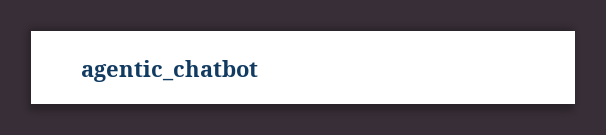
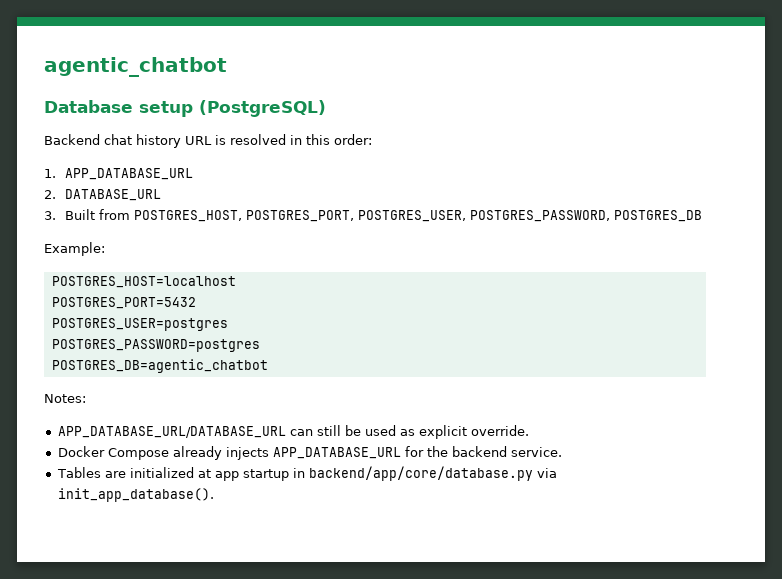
+ Database setup (PostgreSQL)
+ Backend chat history URL is resolved in this order:
+ 1. APP_DATABASE_URL
+ 2. DATABASE_URL
+ 3. Built from POSTGRES_HOST, POSTGRES_PORT, POSTGRES_USER, POSTGRES_PASSWORD, POSTGRES_DB
+ Example:
+ POSTGRES_HOST=localhost
+ POSTGRES_PORT=5432
+ POSTGRES_USER=postgres
+ POSTGRES_PASSWORD=postgres
+ POSTGRES_DB=agentic_chatbot
+ Notes:
+ APP_DATABASE_URL/DATABASE_URL can still be used as explicit override.
+ Docker Compose already injects APP_DATABASE_URL for the backend service.
+ Tables are initialized at app startup in backend/app/core/database.py via init_app_database().

